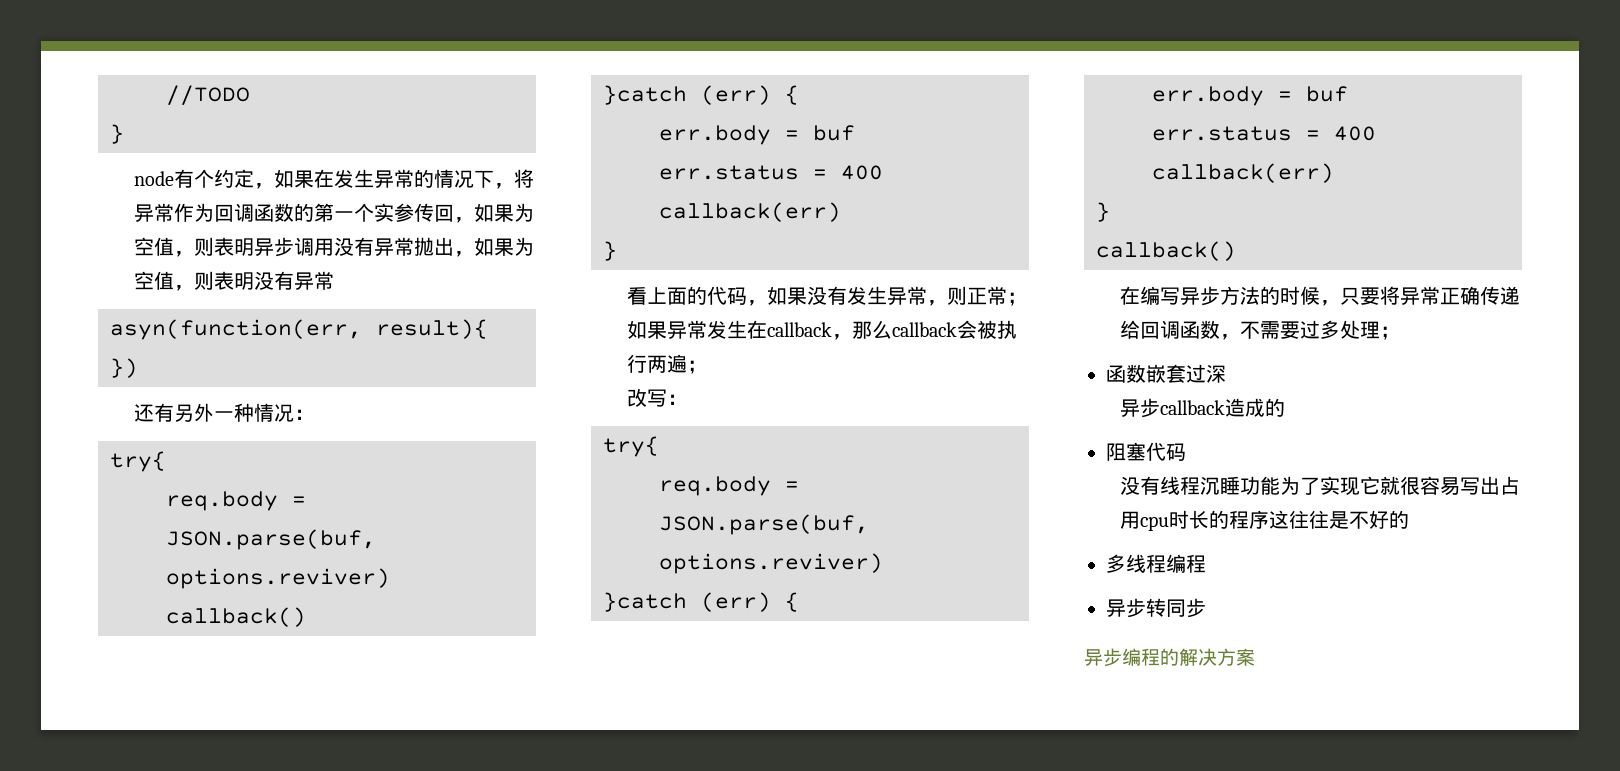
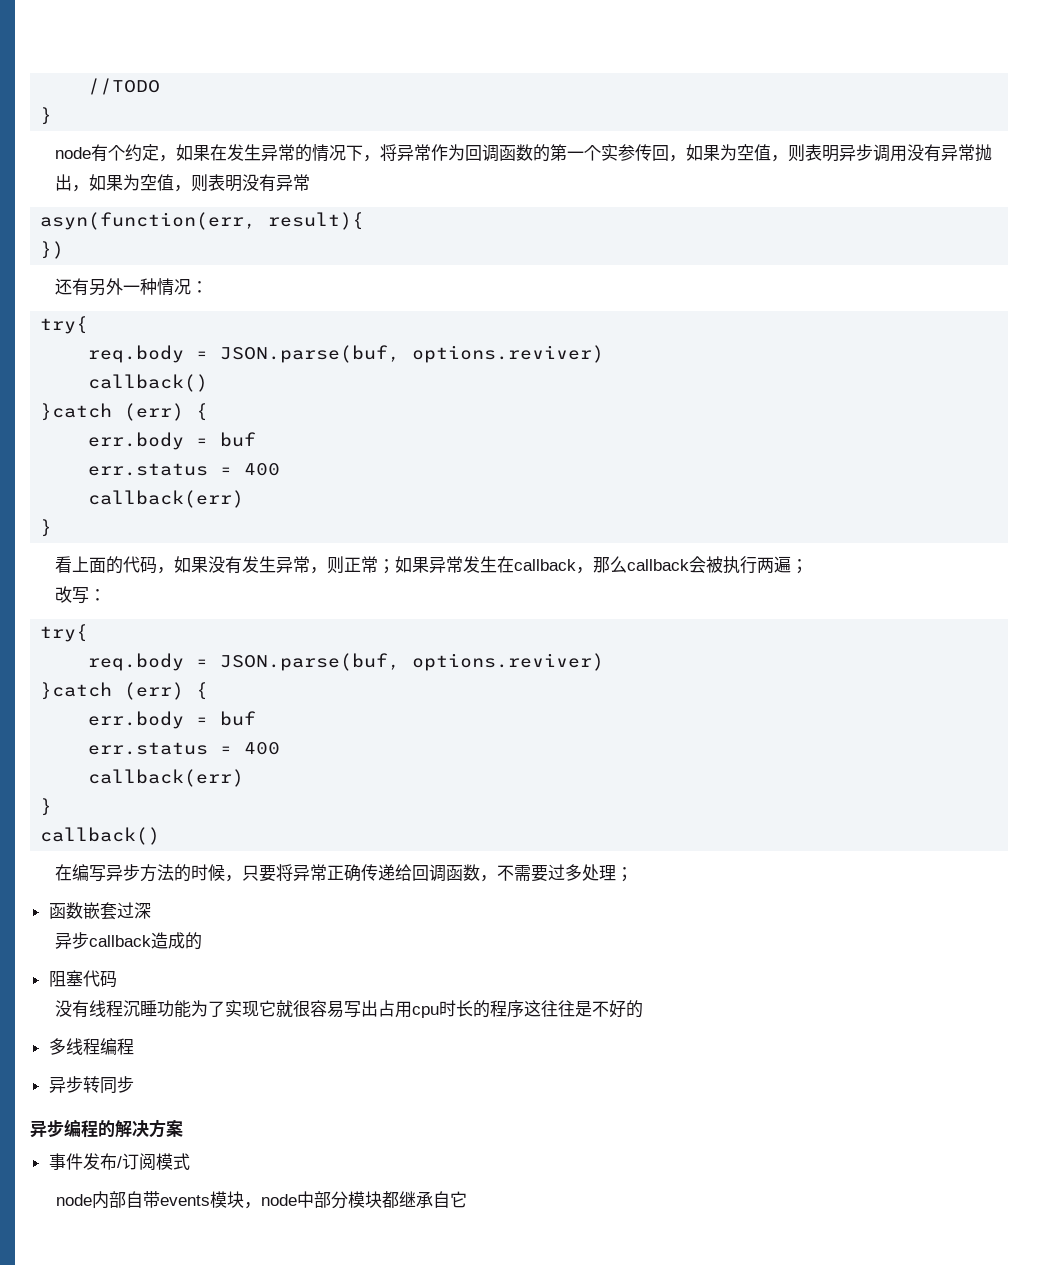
+ 事件发布/订阅模式
+ node内部自带events模块，node中部分模块都继承自它

